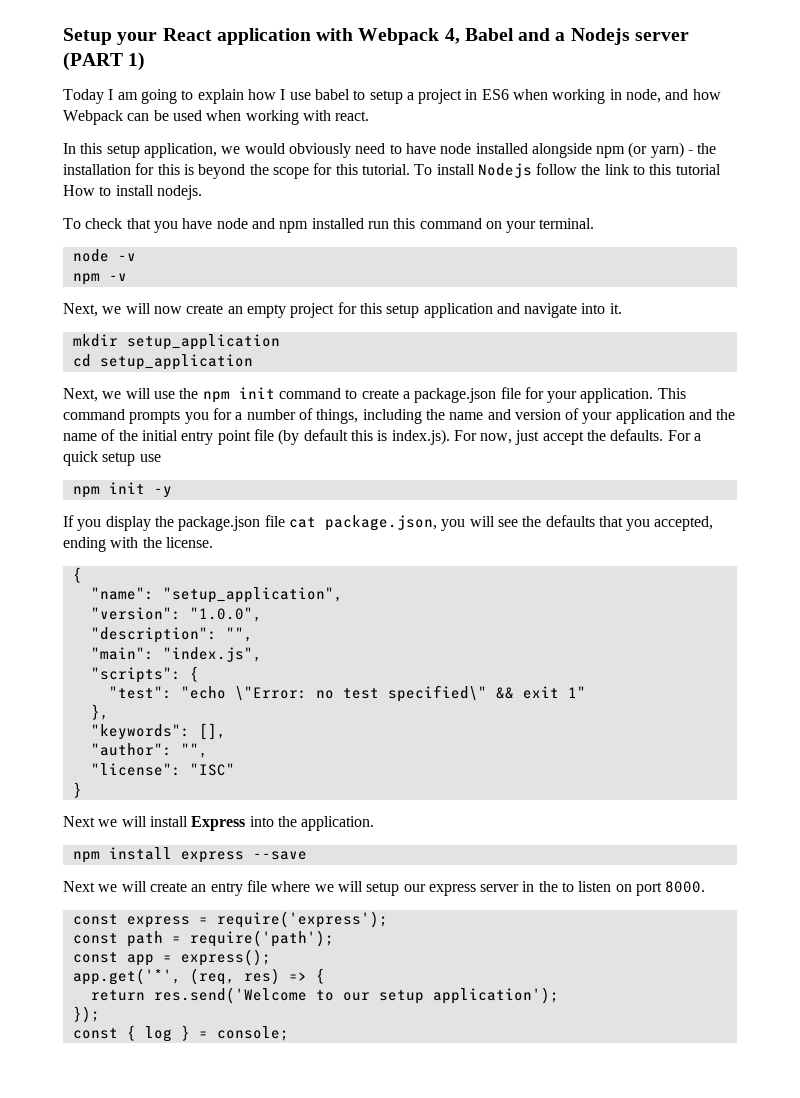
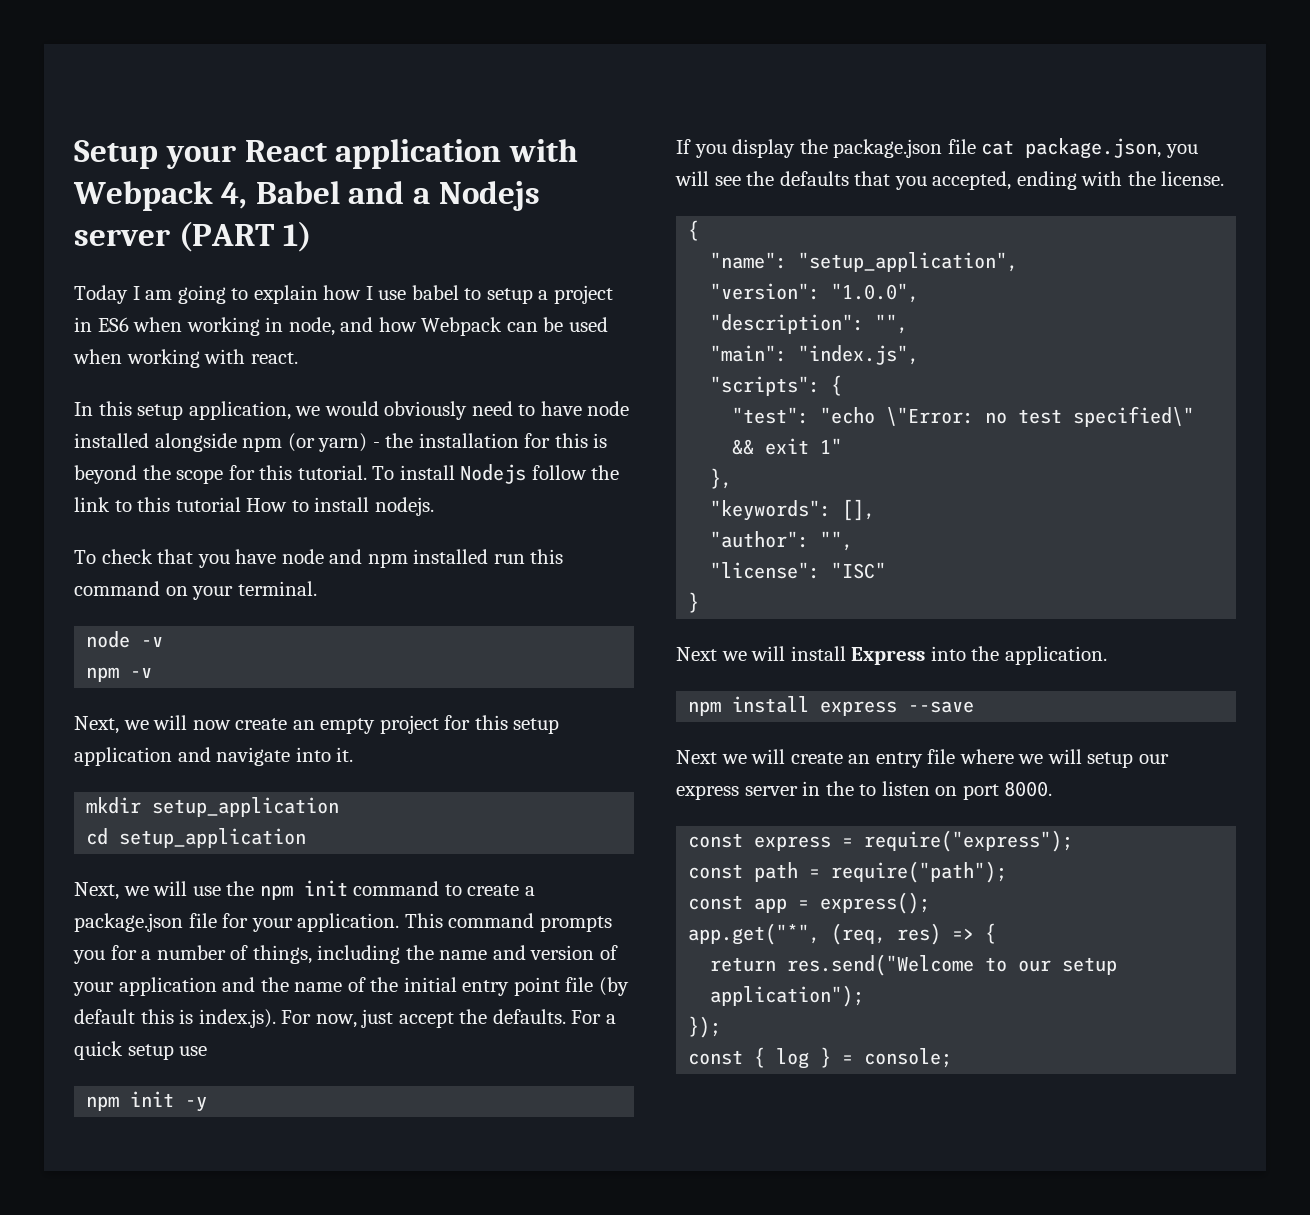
- const express = require('express');
+ const express = require("express");
- const path = require('path');
+ const path = require("path");
- app.get('*', (req, res) => {
+ app.get("*", (req, res) => {
- return res.send('Welcome to our setup application');
+ return res.send("Welcome to our setup application");

